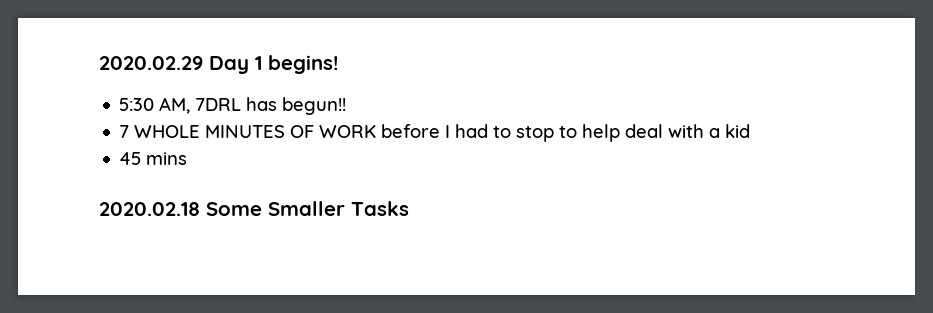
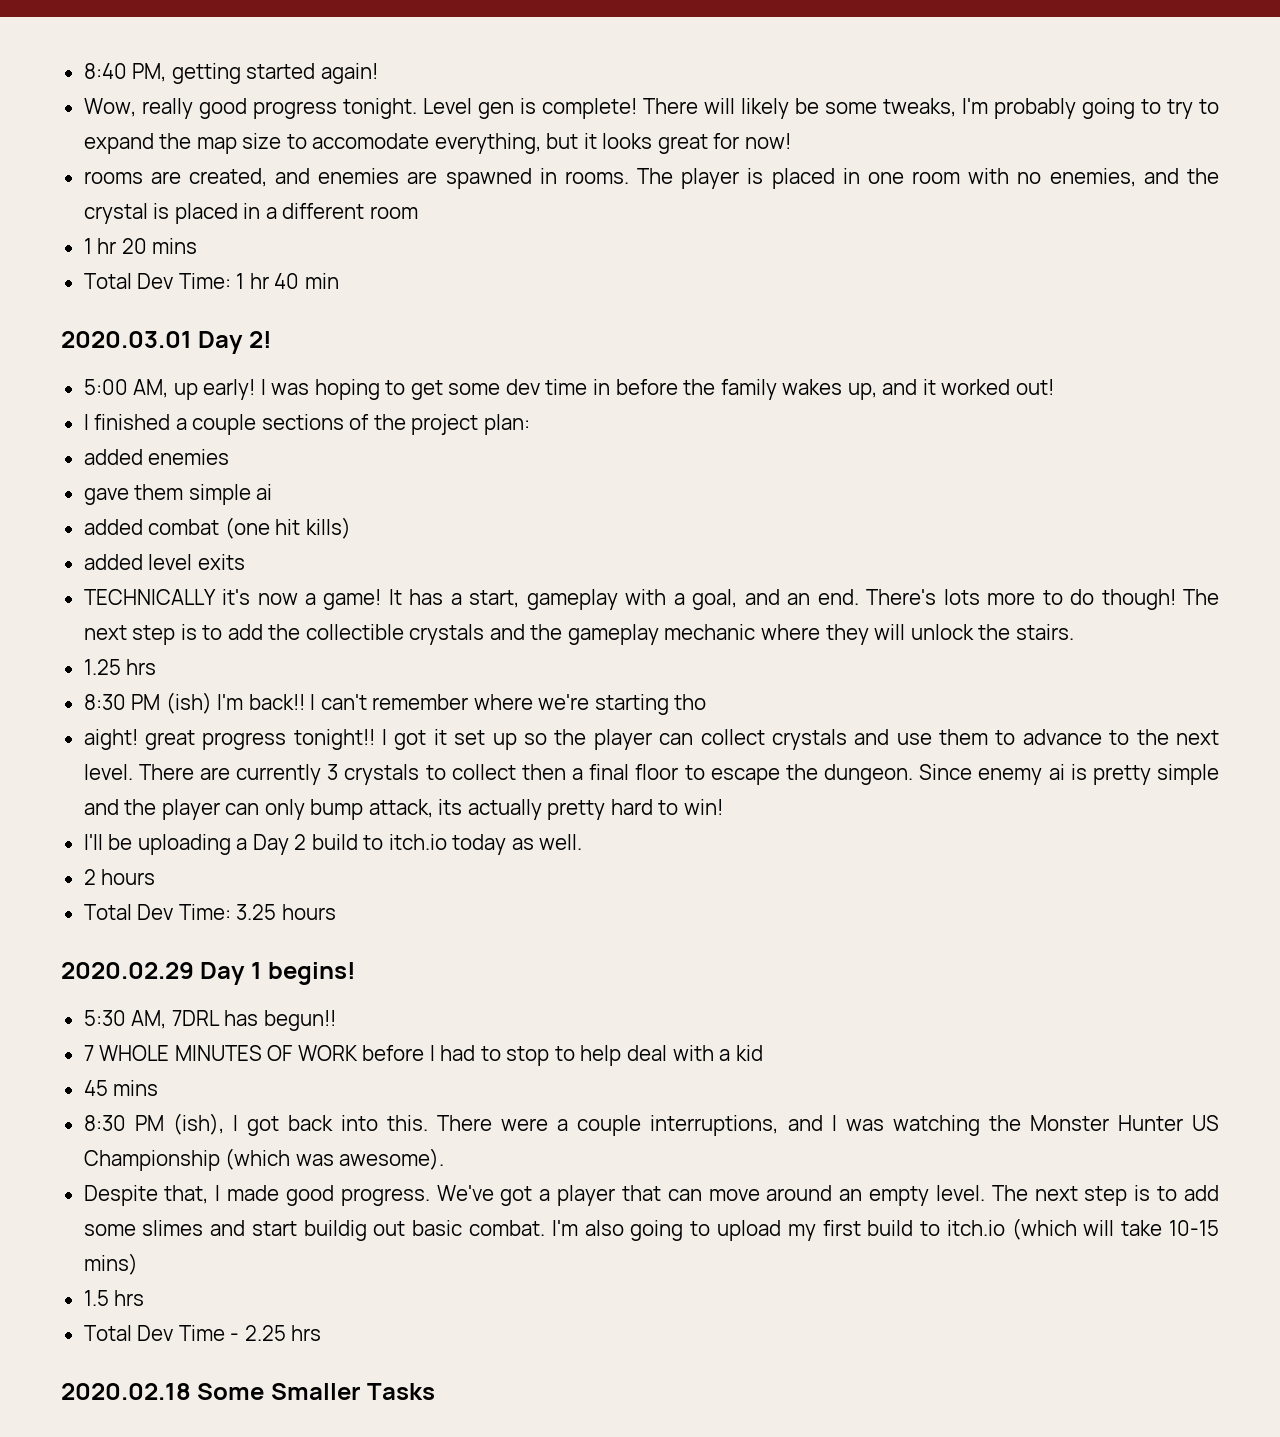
+ 8:40 PM, getting started again!
+ Wow, really good progress tonight. Level gen is complete! There will likely be some tweaks, I'm probably going to try to expand the map size to accomodate everything, but it looks great for now!
+ rooms are created, and enemies are spawned in rooms. The player is placed in one room with no enemies, and the crystal is placed in a different room
+ 1 hr 20 mins
+ Total Dev Time: 1 hr 40 min
+ 2020.03.01 Day 2!
+ 5:00 AM, up early! I was hoping to get some dev time in before the family wakes up, and it worked out!
+ I finished a couple sections of the project plan:
+ added enemies
+ gave them simple ai
+ added combat (one hit kills)
+ added level exits
+ TECHNICALLY it's now a game! It has a start, gameplay with a goal, and an end. There's lots more to do though! The next step is to add the collectible crystals and the gameplay mechanic where they will unlock the stairs.
+ 1.25 hrs
+ 8:30 PM (ish) I'm back!! I can't remember where we're starting tho
+ aight! great progress tonight!! I got it set up so the player can collect crystals and use them to advance to the next level. There are currently 3 crystals to collect then a final floor to escape the dungeon. Since enemy ai is pretty simple and the player can only bump attack, its actually pretty hard to win!
+ I'll be uploading a Day 2 build to itch.io today as well.
+ 2 hours
+ Total Dev Time: 3.25 hours
+ 8:30 PM (ish), I got back into this. There were a couple interruptions, and I was watching the Monster Hunter US Championship (which was awesome).
+ Despite that, I made good progress. We've got a player that can move around an empty level. The next step is to add some slimes and start buildig out basic combat. I'm also going to upload my first build to itch.io (which will take 10-15 mins)
+ 1.5 hrs
+ Total Dev Time - 2.25 hrs

